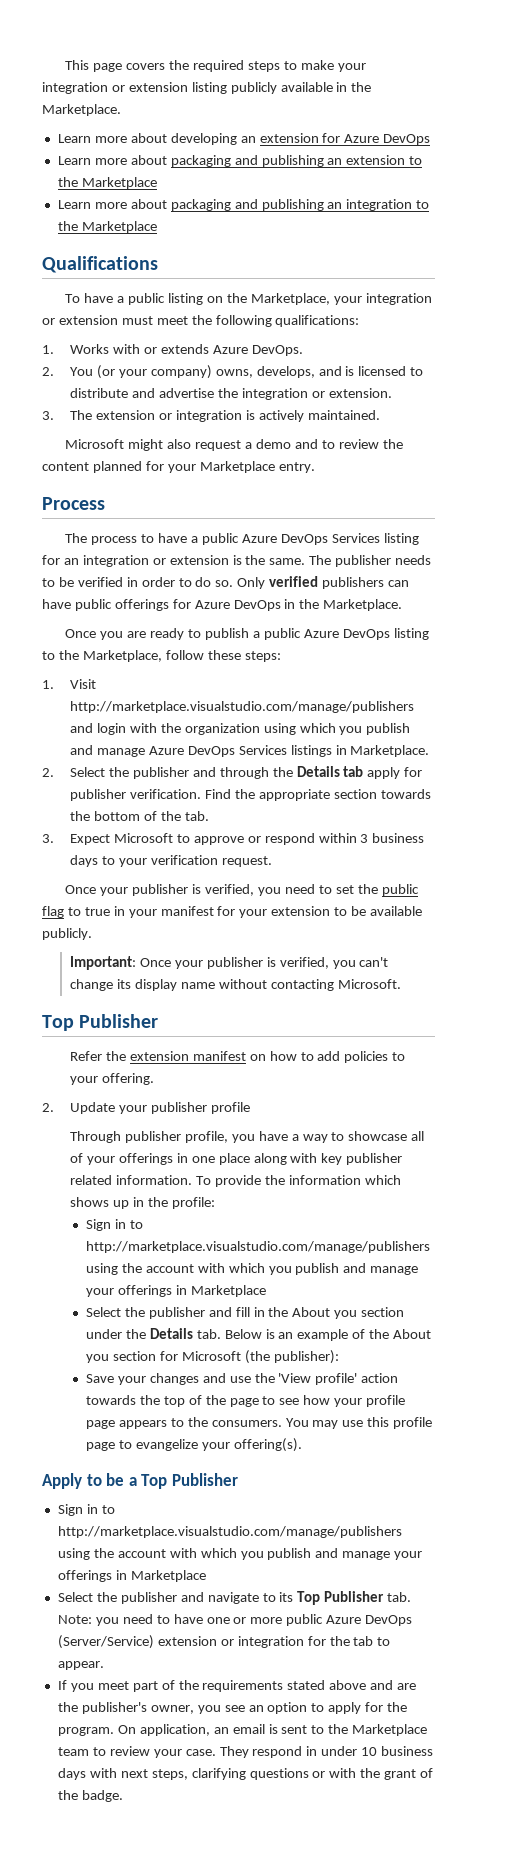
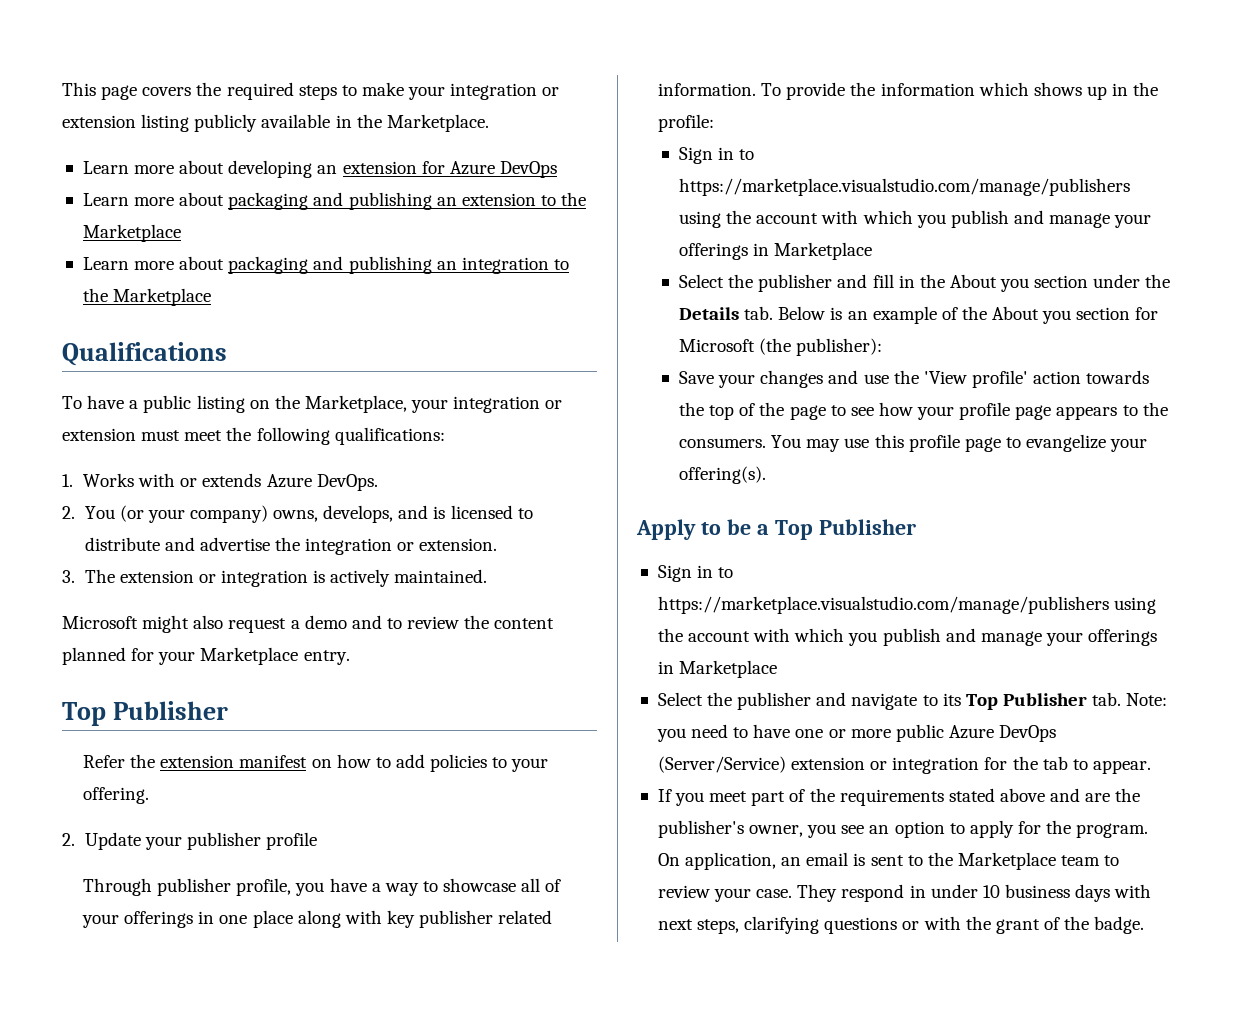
- Process
- The process to have a public Azure DevOps Services listing for an integration or extension is the same. The publisher needs to be verified in order to do so. Only verified publishers can have public offerings for Azure DevOps in the Marketplace.
- Once you are ready to publish a public Azure DevOps listing to the Marketplace, follow these steps:
- 1. Visit http://marketplace.visualstudio.com/manage/publishers and login with the organization using which you publish and manage Azure DevOps Services listings in Marketplace.
- 2. Select the publisher and through the Details tab apply for publisher verification. Find the appropriate section towards the bottom of the tab.
- 3. Expect Microsoft to approve or respond within 3 business days to your verification request.
- Once your publisher is verified, you need to set the public flag to true in your manifest for your extension to be available publicly.
- Important: Once your publisher is verified, you can't change its display name without contacting Microsoft.
  To provide the information which shows up in the profile:
- Sign in to http://marketplace.visualstudio.com/manage/publishers using the account with which you publish and manage your offerings in Marketplace
+ Sign in to https://marketplace.visualstudio.com/manage/publishers using the account with which you publish and manage your offerings in Marketplace
  Apply to be a Top Publisher
- Sign in to http://marketplace.visualstudio.com/manage/publishers using the account with which you publish and manage your offerings in Marketplace
+ Sign in to https://marketplace.visualstudio.com/manage/publishers using the account with which you publish and manage your offerings in Marketplace

